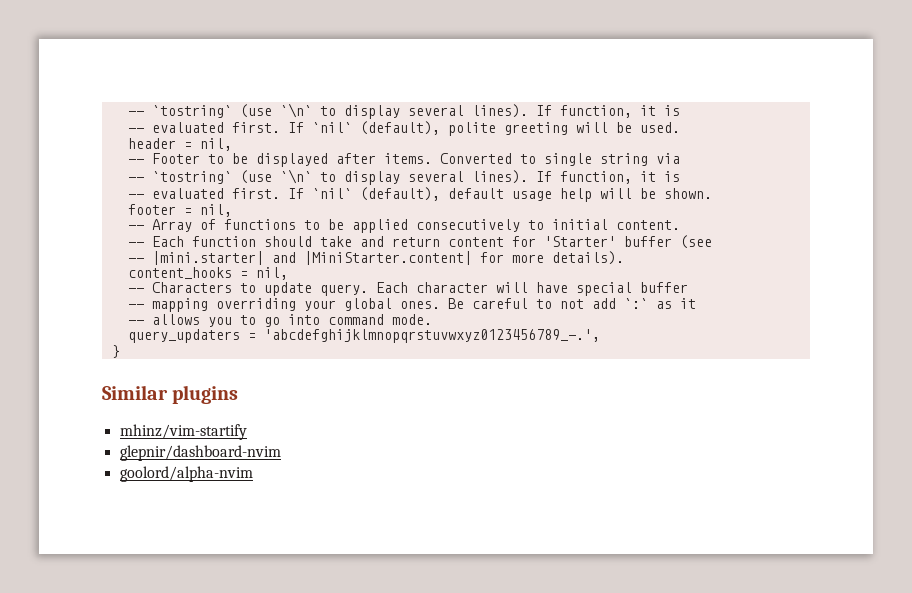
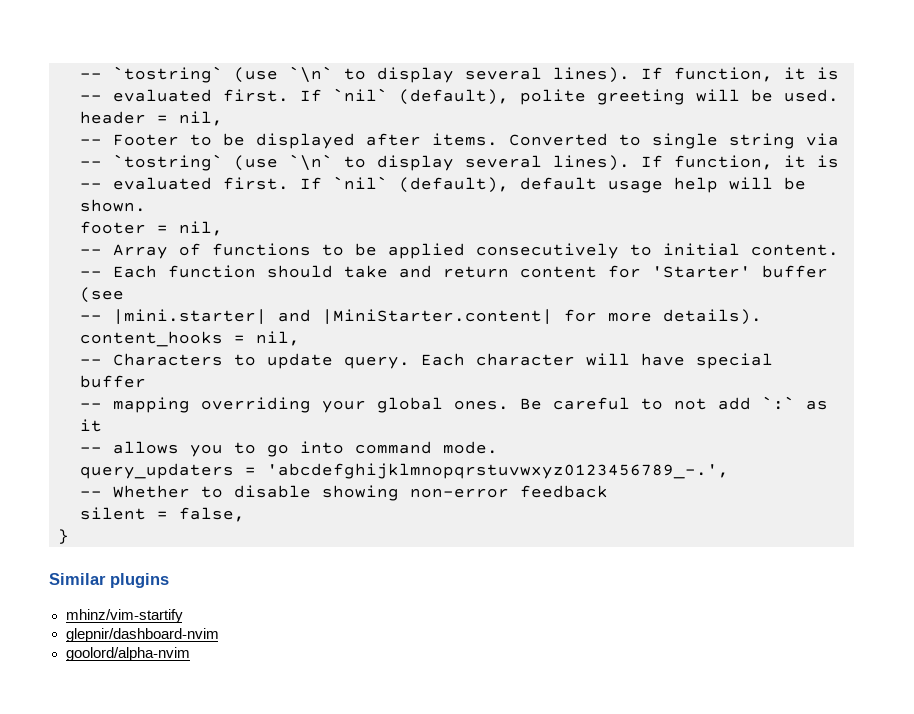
+ -- Whether to disable showing non-error feedback
+ silent = false,

